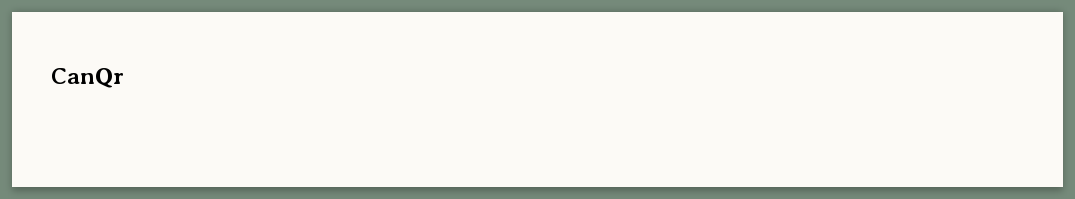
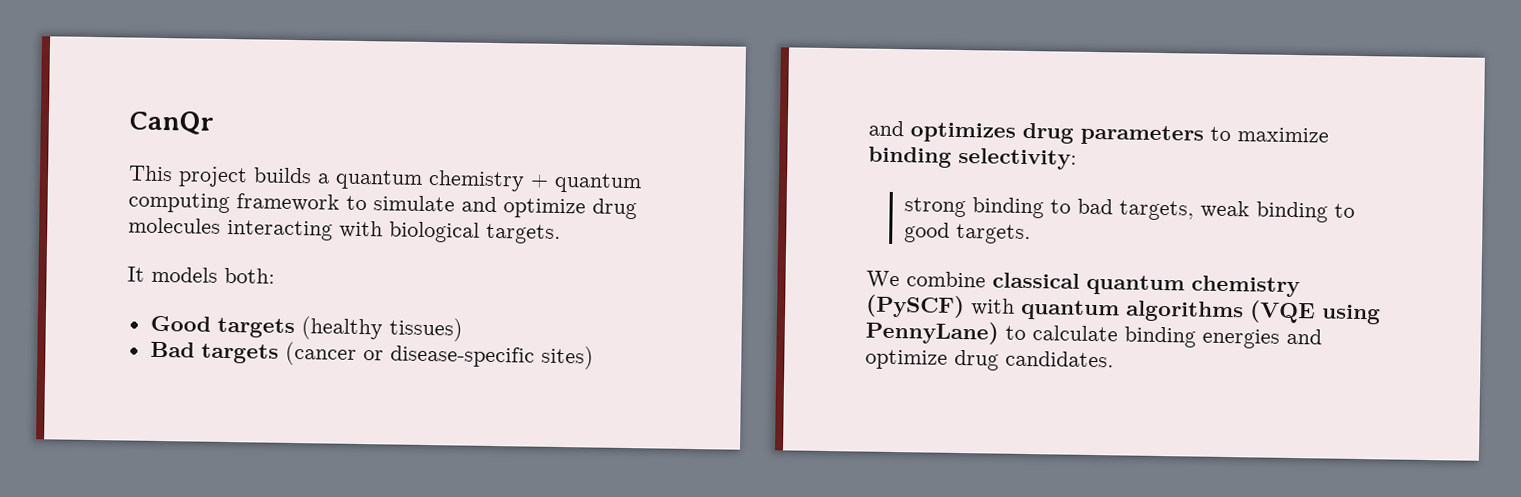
+ This project builds a quantum chemistry + quantum computing framework to simulate and optimize drug molecules interacting with biological targets.
+ It models both:
+ Good targets (healthy tissues)
+ Bad targets (cancer or disease-specific sites)
+ and optimizes drug parameters to maximize binding selectivity:
+ strong binding to bad targets, weak binding to good targets.
+ We combine classical quantum chemistry (PySCF) with quantum algorithms (VQE using PennyLane) to calculate binding energies and optimize drug candidates.

